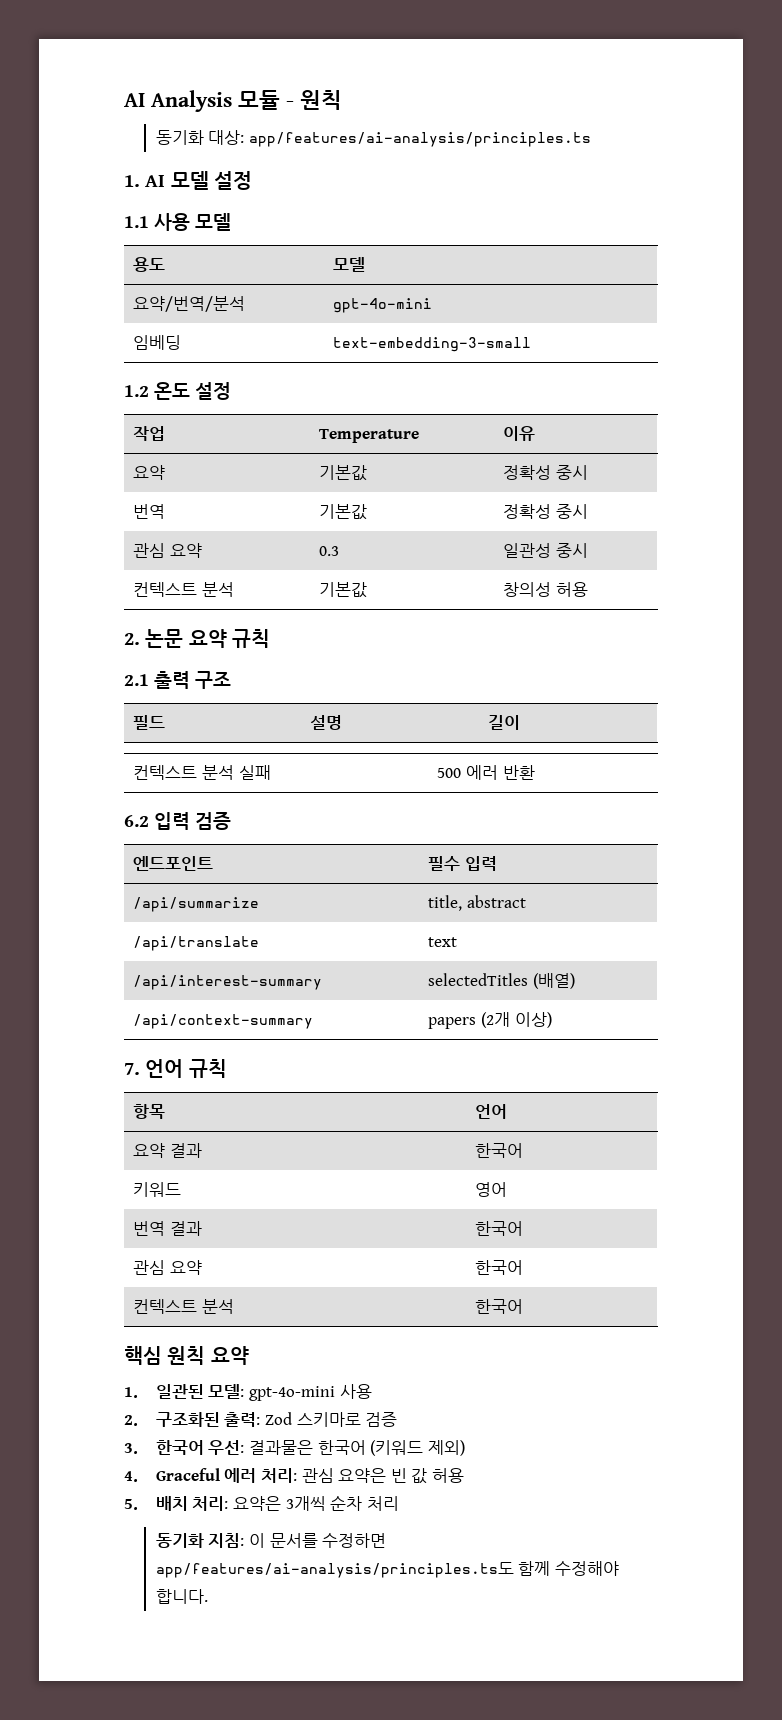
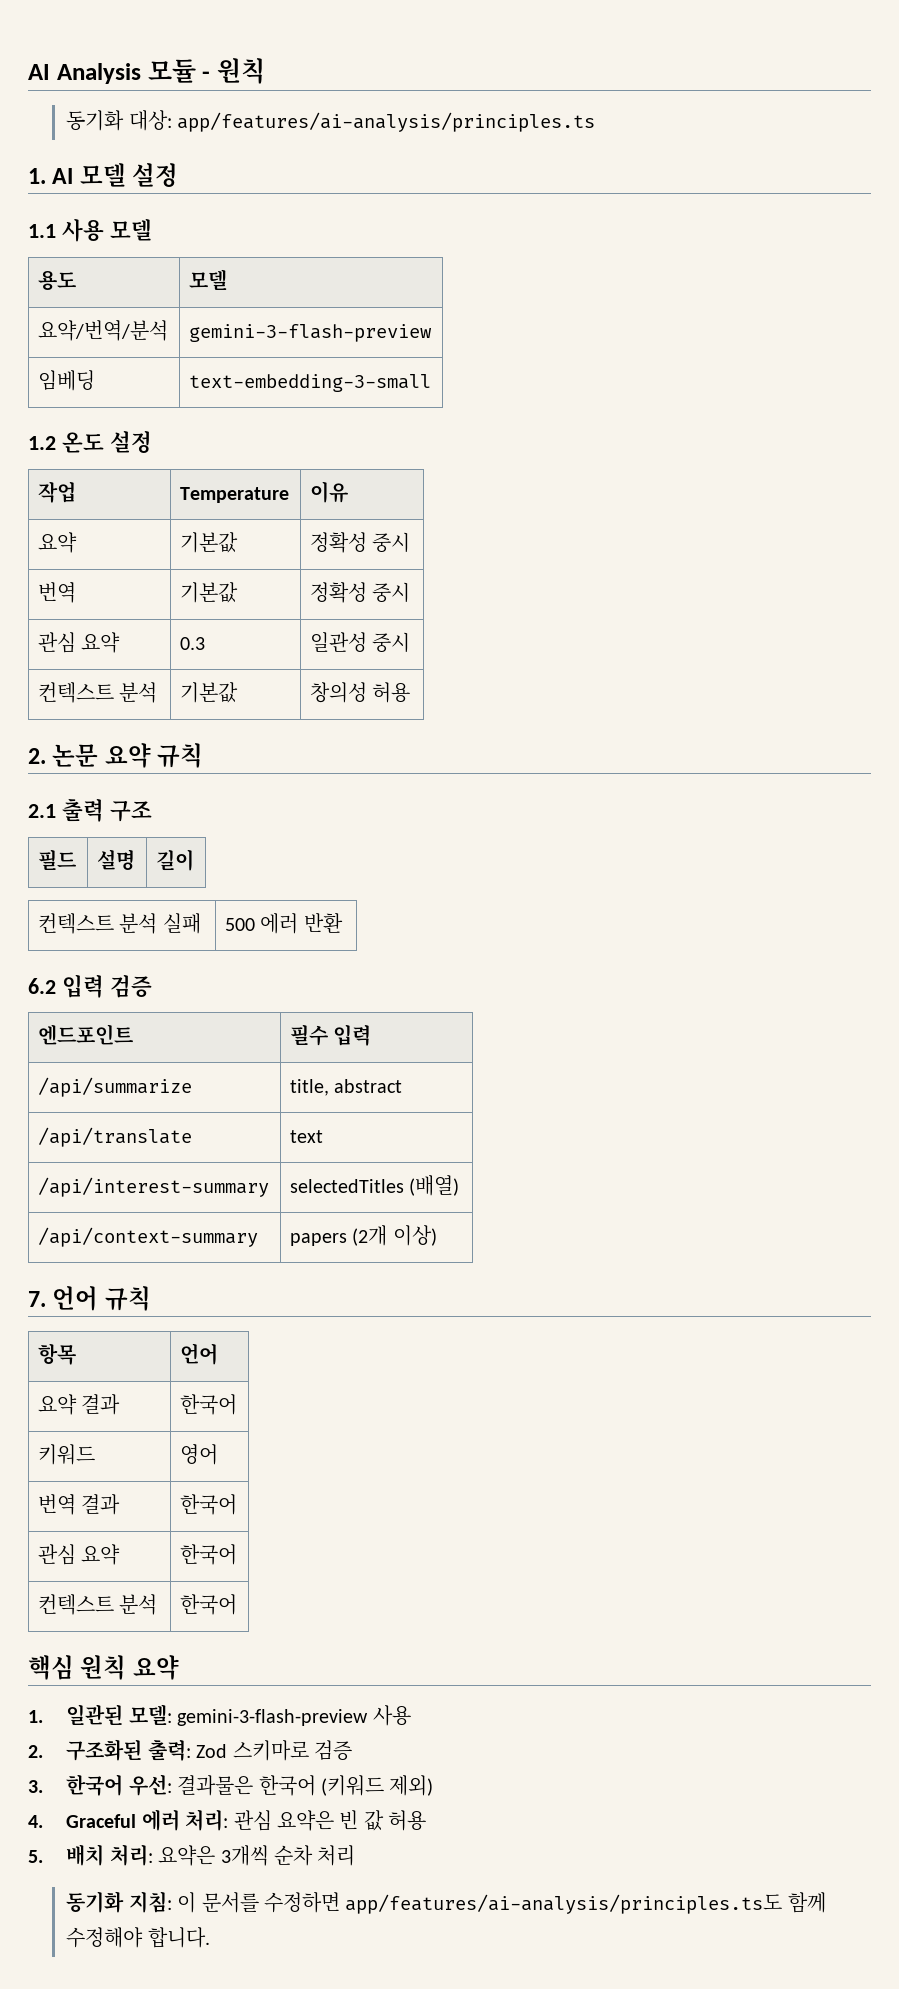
- 요약/번역/분석 | gpt-4o-mini
+ 요약/번역/분석 | gemini-3-flash-preview
- 1. 일관된 모델: gpt-4o-mini 사용
+ 1. 일관된 모델: gemini-3-flash-preview 사용

